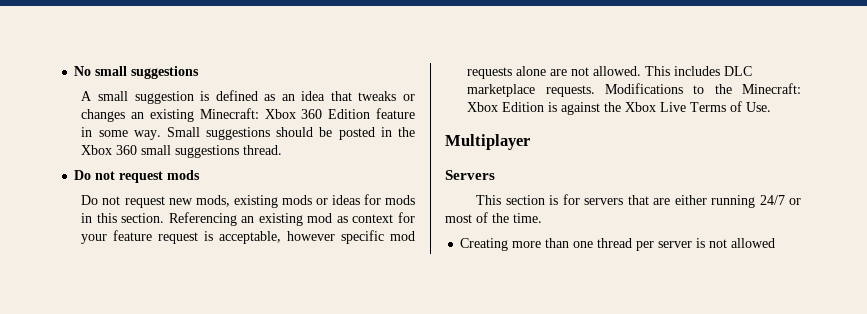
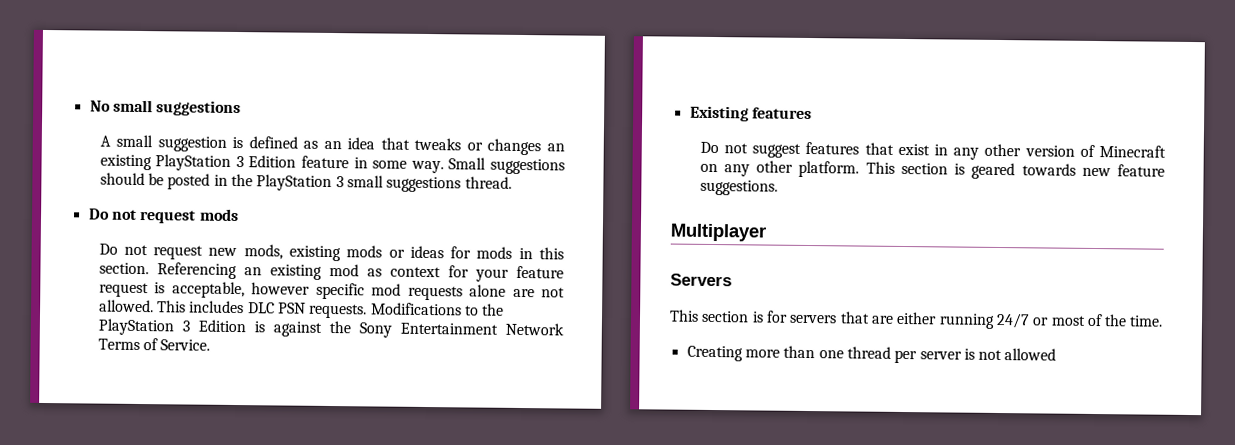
- A small suggestion is defined as an idea that tweaks or changes an existing Minecraft: Xbox 360 Edition feature in some way.
+ A small suggestion is defined as an idea that tweaks or changes an existing PlayStation 3 Edition feature in some way.
- Small suggestions should be posted in the Xbox 360 small suggestions thread.
+ Small suggestions should be posted in the PlayStation 3 small suggestions thread.
- This includes DLC marketplace requests.
+ This includes DLC PSN requests.
- Modifications to the Minecraft: Xbox Edition is against the Xbox Live Terms of Use.
+ Modifications to the PlayStation 3 Edition is against the Sony Entertainment Network Terms of Service.
+ Existing features
+ Do not suggest features that exist in any other version of Minecraft on any other platform. This section is geared towards new feature suggestions.

